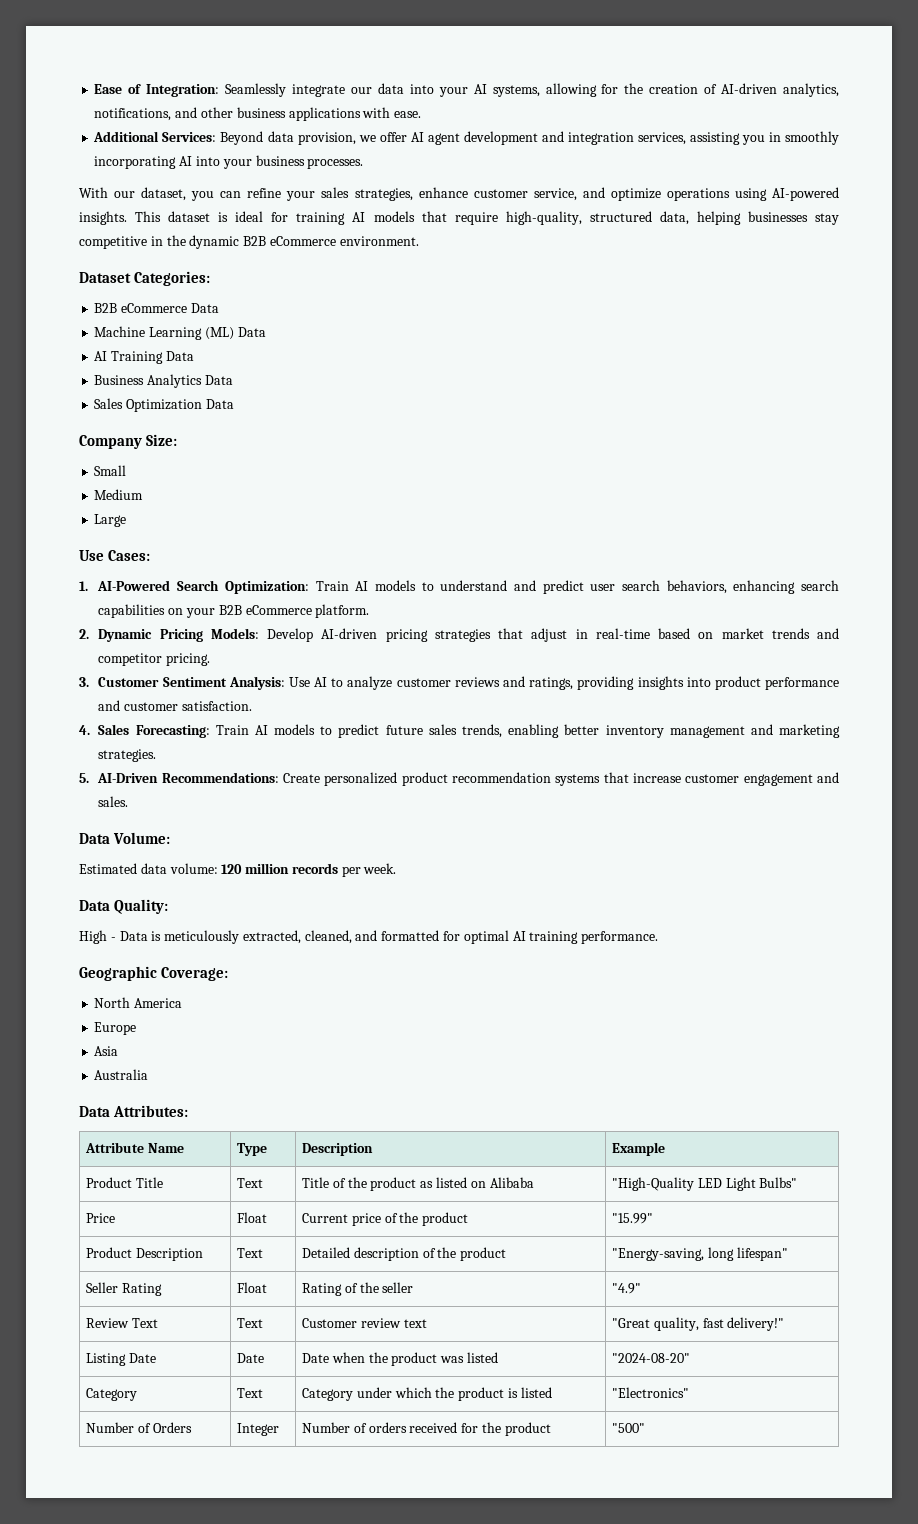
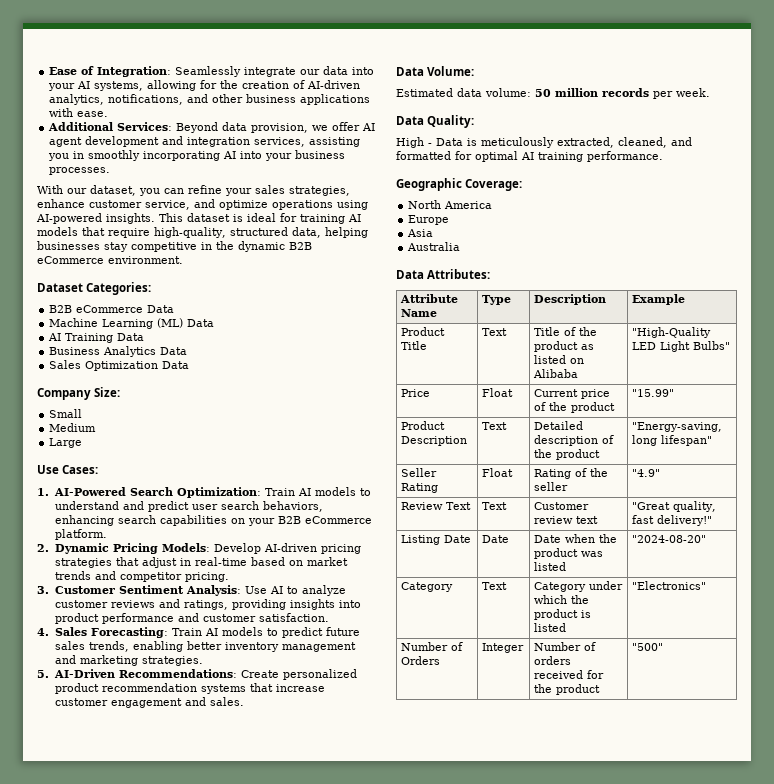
- Estimated data volume: 120 million records per week.
+ Estimated data volume: 50 million records per week.

